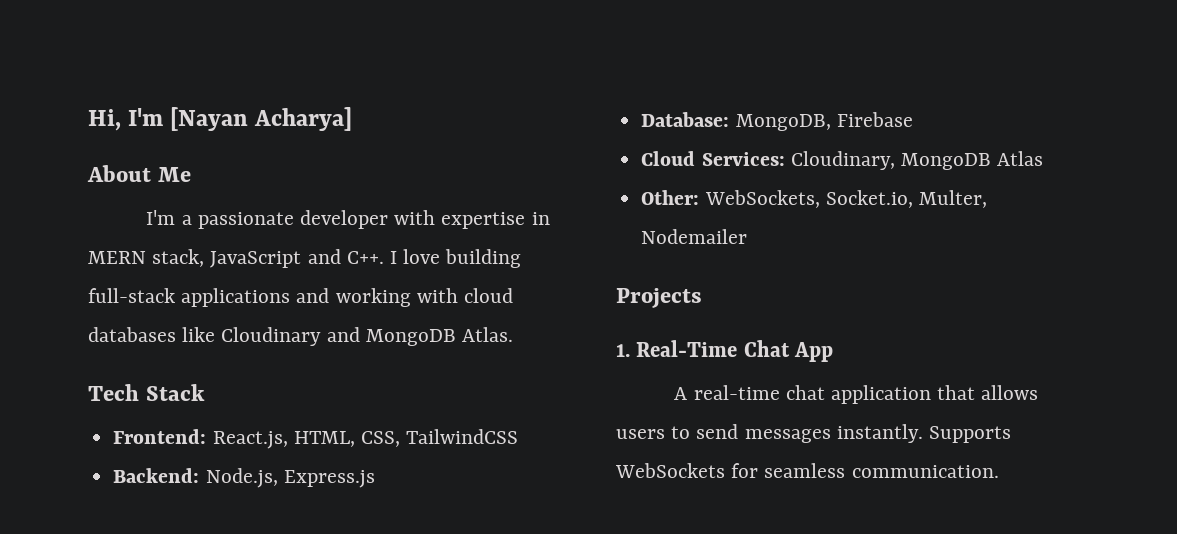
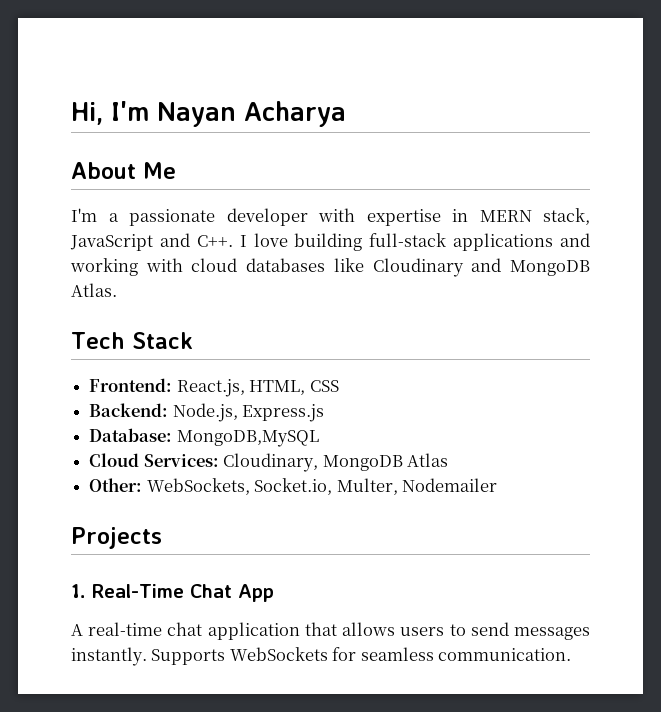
- Hi, I'm [Nayan Acharya]
+ Hi, I'm Nayan Acharya
- Frontend: React.js, HTML, CSS, TailwindCSS
+ Frontend: React.js, HTML, CSS
- Database: MongoDB, Firebase
+ Database: MongoDB,MySQL

